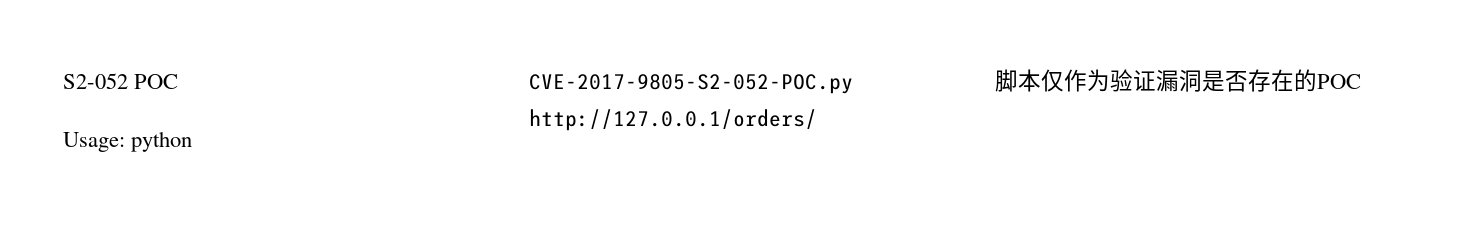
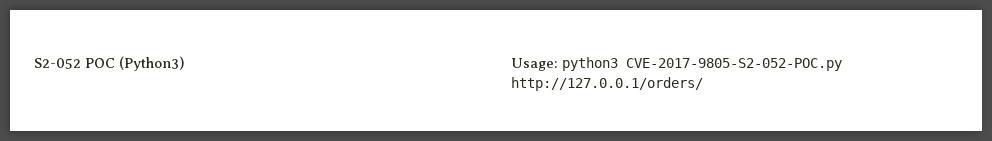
- S2-052 POC
+ S2-052 POC (Python3)
- Usage: python CVE-2017-9805-S2-052-POC.py http://127.0.0.1/orders/
+ Usage: python3 CVE-2017-9805-S2-052-POC.py http://127.0.0.1/orders/
- 脚本仅作为验证漏洞是否存在的POC

